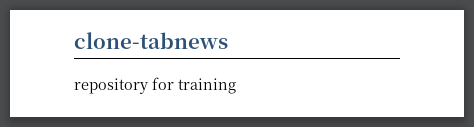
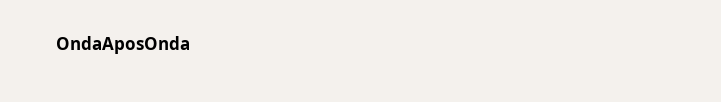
- clone-tabnews
- repository for training
+ OndaAposOnda

